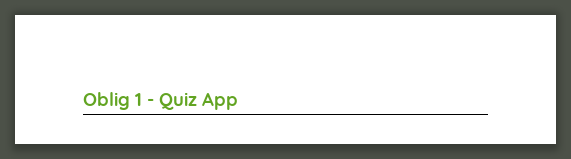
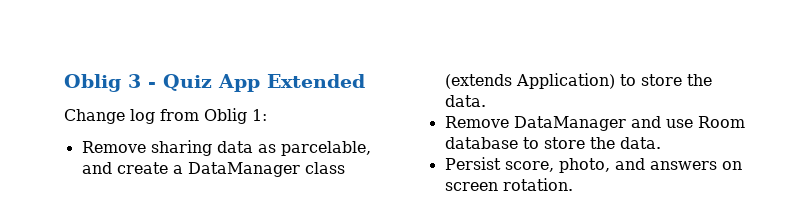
- Oblig 1 - Quiz App
+ Oblig 3 - Quiz App Extended
+ Change log from Oblig 1:
+ Remove sharing data as parcelable, and create a DataManager class (extends Application) to store the data.
+ Remove DataManager and use Room database to store the data.
+ Persist score, photo, and answers on screen rotation.

